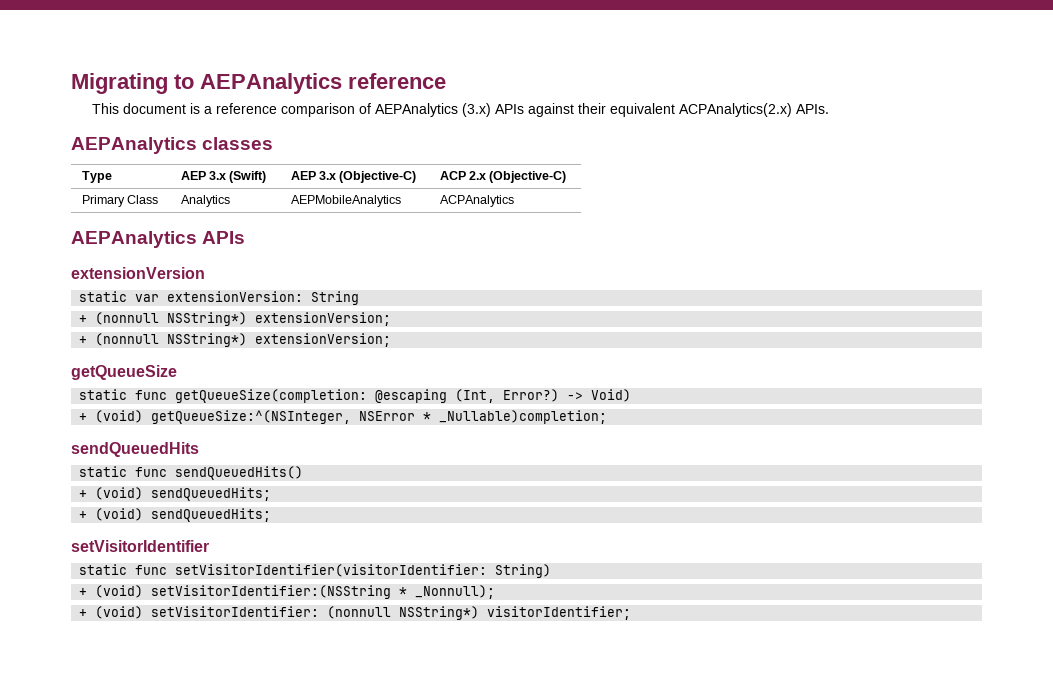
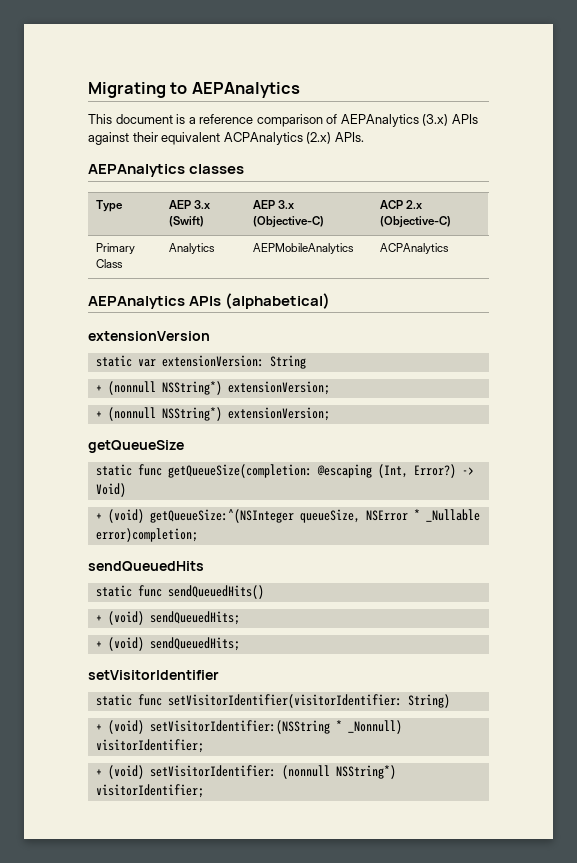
- Migrating to AEPAnalytics reference
+ Migrating to AEPAnalytics
- This document is a reference comparison of AEPAnalytics (3.x) APIs against their equivalent ACPAnalytics(2.x) APIs.
+ This document is a reference comparison of AEPAnalytics (3.x) APIs against their equivalent ACPAnalytics (2.x) APIs.
- AEPAnalytics APIs
+ AEPAnalytics APIs (alphabetical)
- + (void) getQueueSize:^(NSInteger, NSError * _Nullable)completion;
+ + (void) getQueueSize:^(NSInteger queueSize, NSError * _Nullable error)completion;
- + (void) setVisitorIdentifier:(NSString * _Nonnull);
+ + (void) setVisitorIdentifier:(NSString * _Nonnull) visitorIdentifier;

